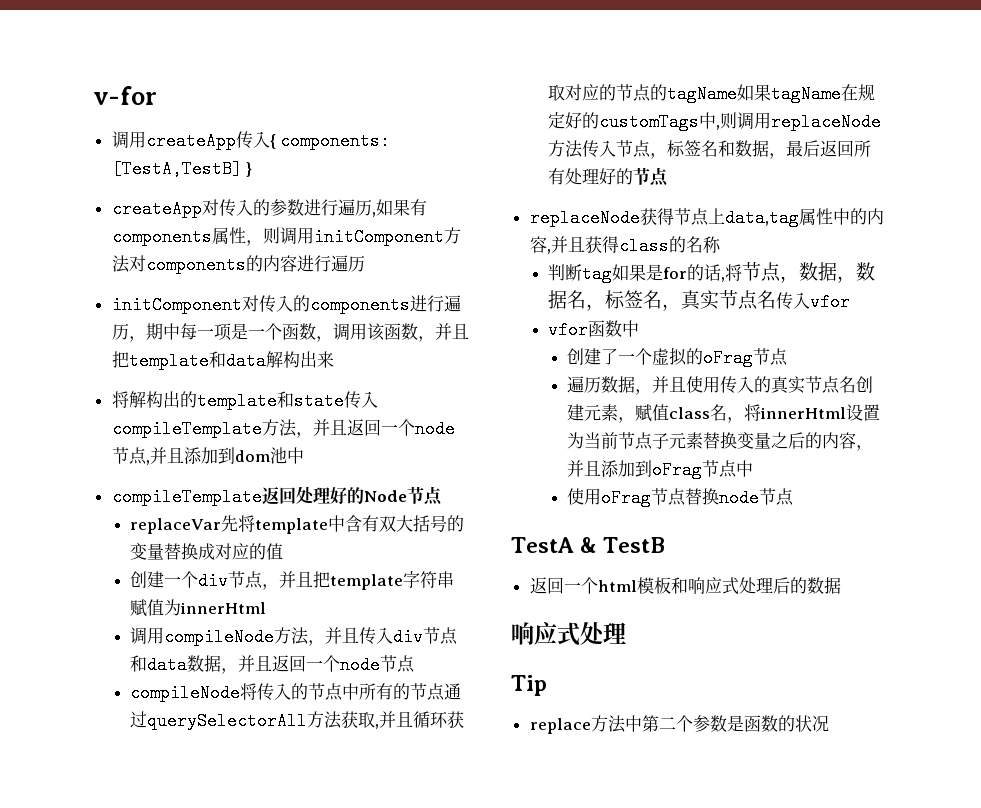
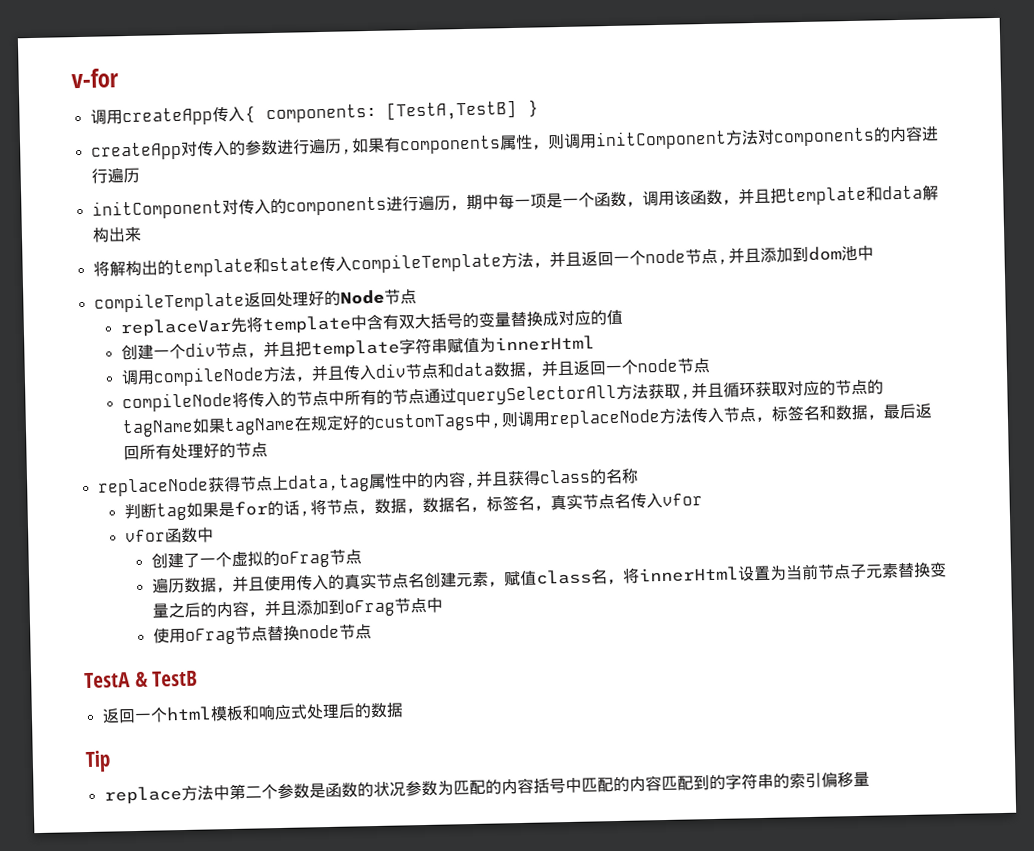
  返回一个html模板和响应式处理后的数据
- 响应式处理
- replace方法中第二个参数是函数的状况
+ replace方法中第二个参数是函数的状况参数为匹配的内容括号中匹配的内容匹配到的字符串的索引偏移量

